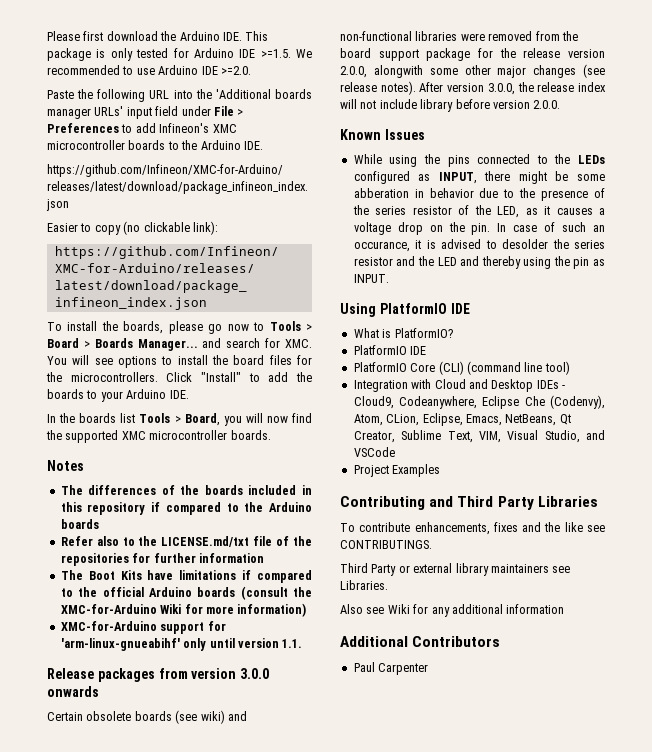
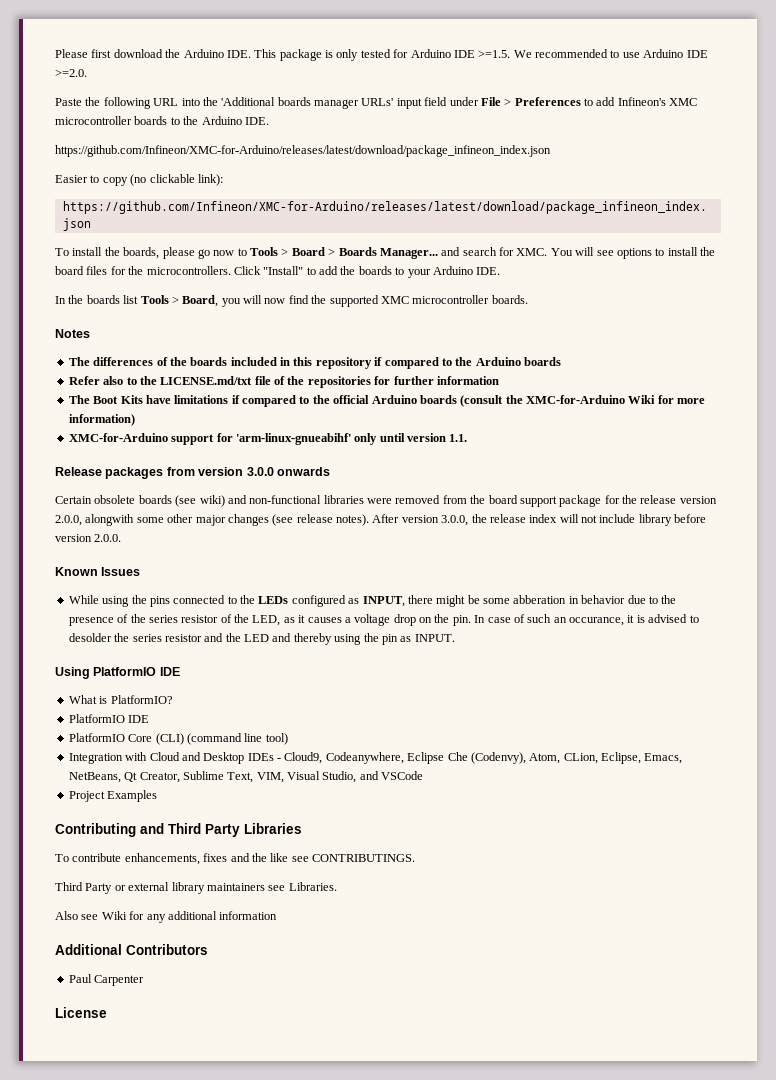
+ License

